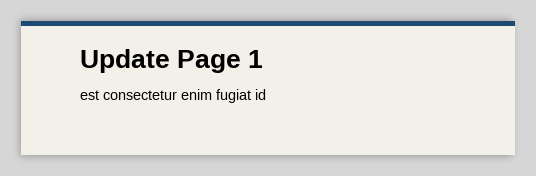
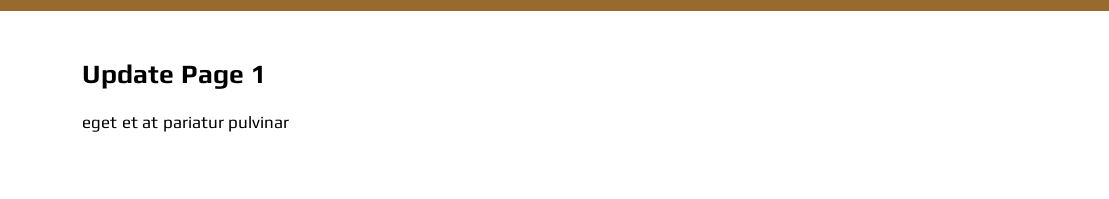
- est consectetur enim fugiat id
+ eget et at pariatur pulvinar

